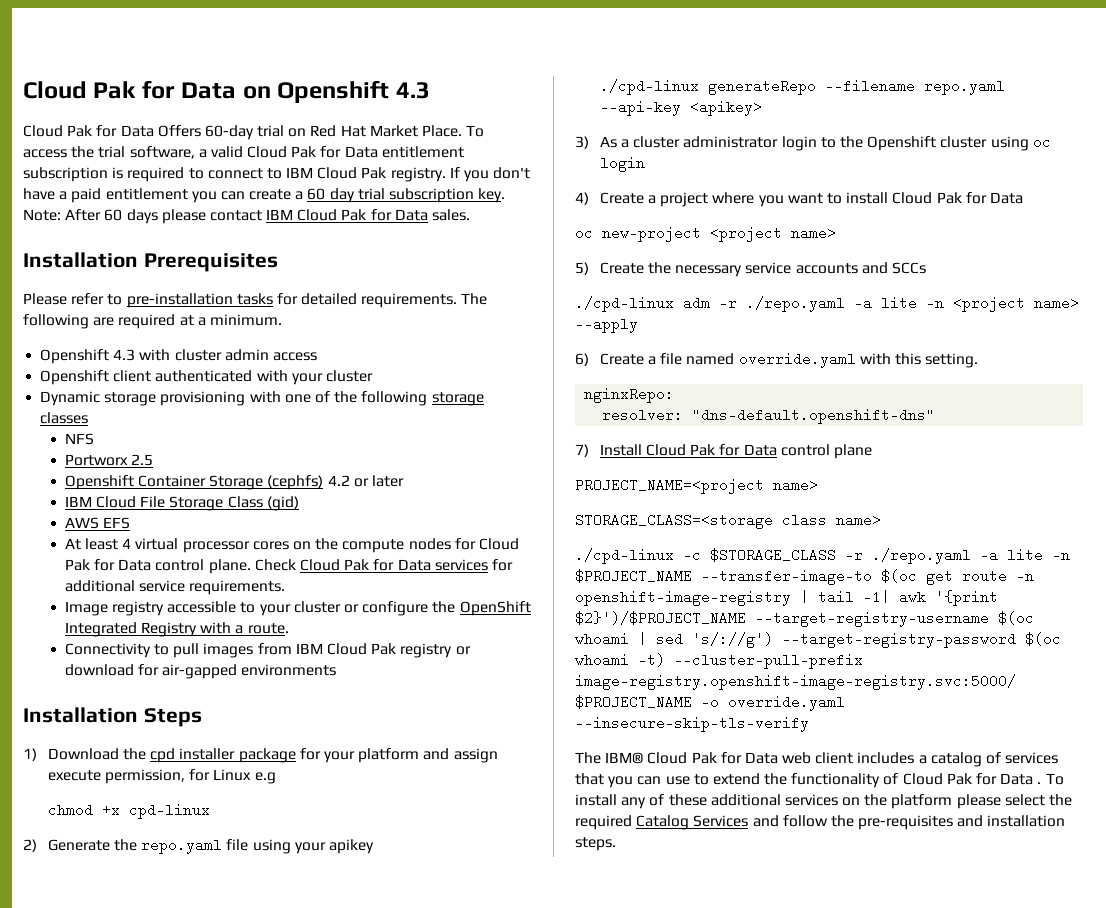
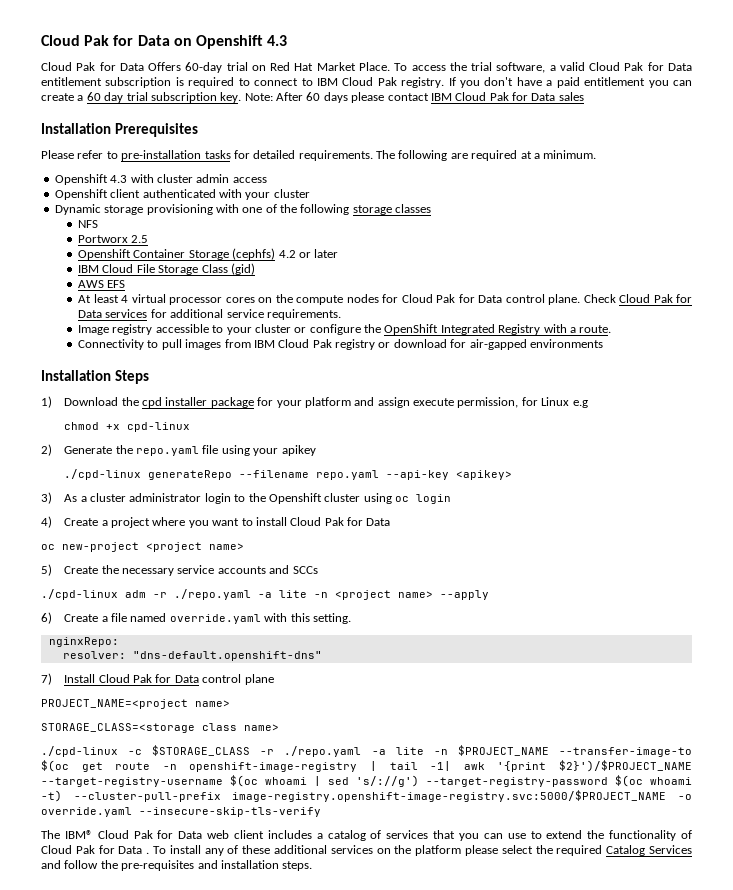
- Note: After 60 days please contact IBM Cloud Pak for Data sales.
+ Note: After 60 days please contact IBM Cloud Pak for Data sales

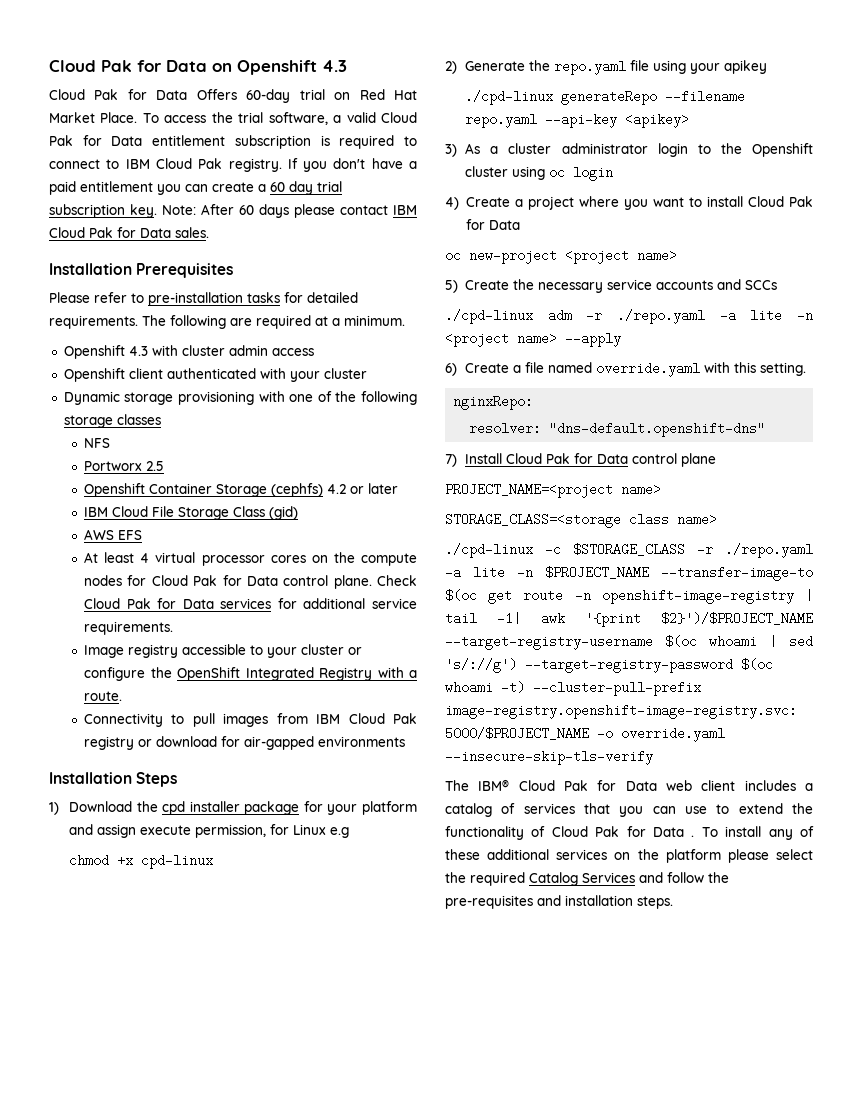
- Note: After 60 days please contact IBM Cloud Pak for Data sales
+ Note: After 60 days please contact IBM Cloud Pak for Data sales.

